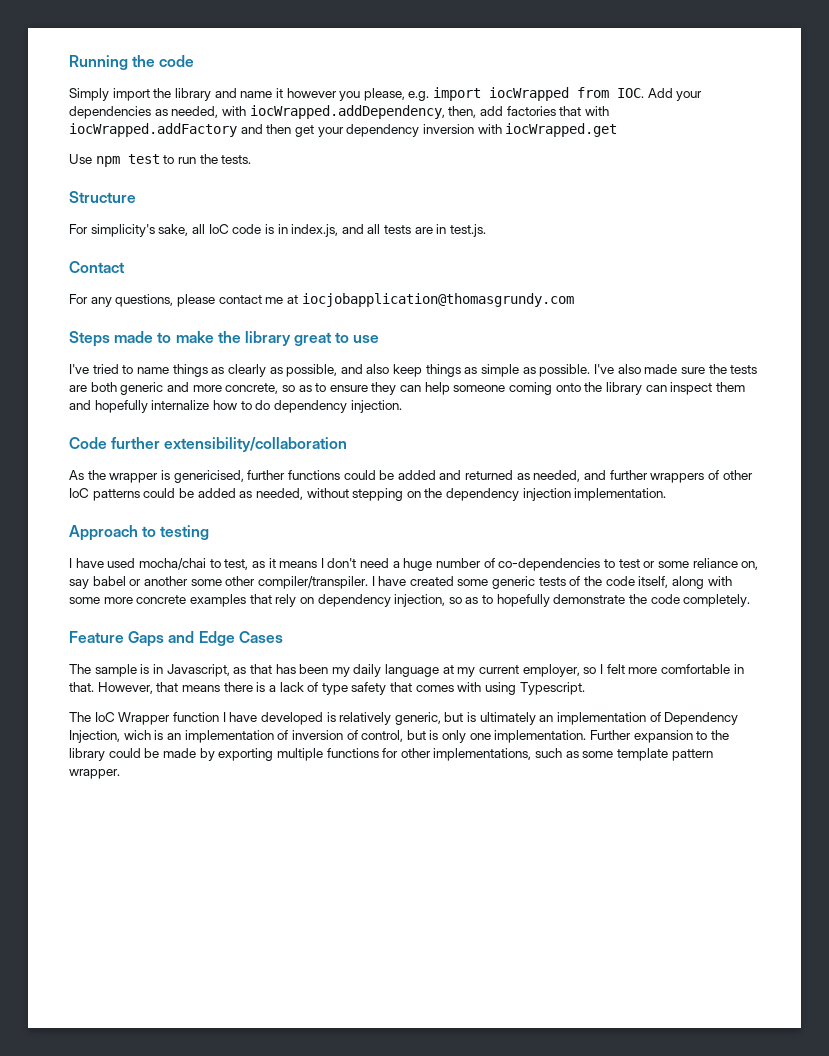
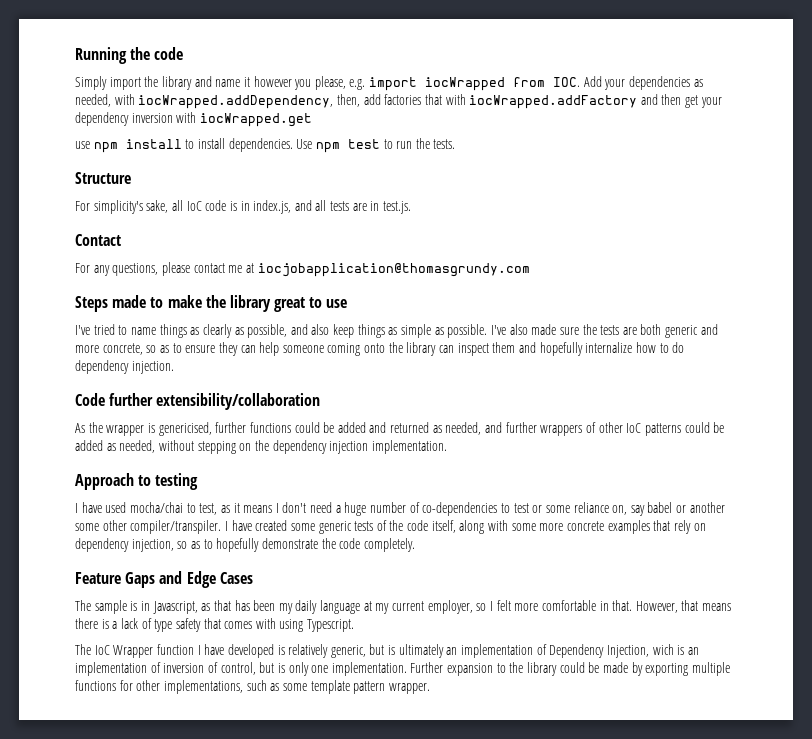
+ use npm install to install dependencies.

